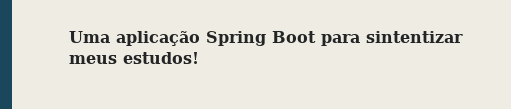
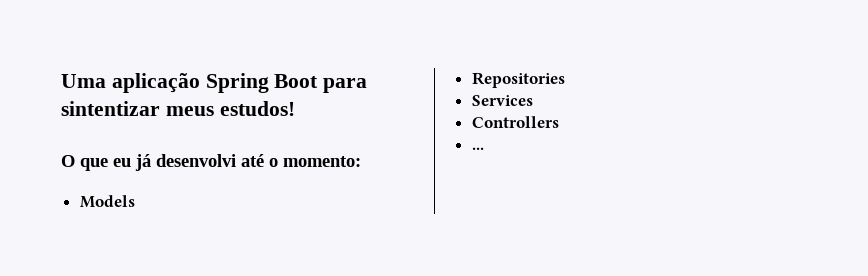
+ O que eu já desenvolvi até o momento:
+ Models
+ Repositories
+ Services
+ Controllers
+ ...

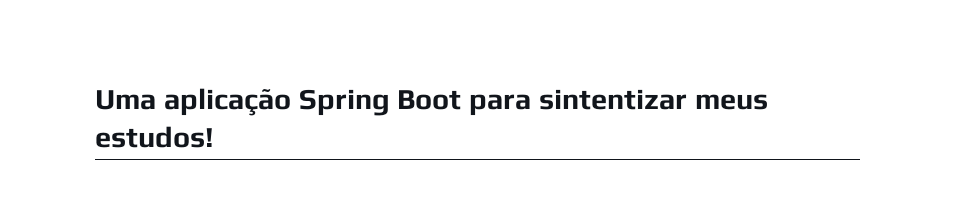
- O que eu já desenvolvi até o momento:
- Models
- Repositories
- Services
- Controllers
- ...

